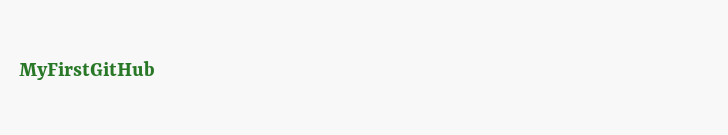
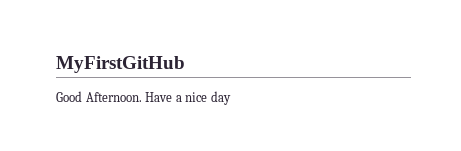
+ Good Afternoon. Have a nice day

